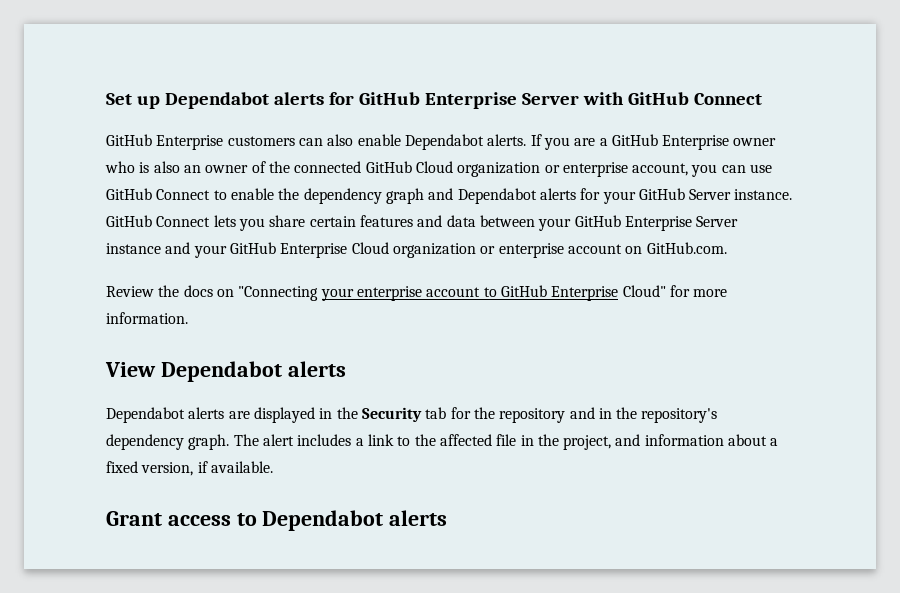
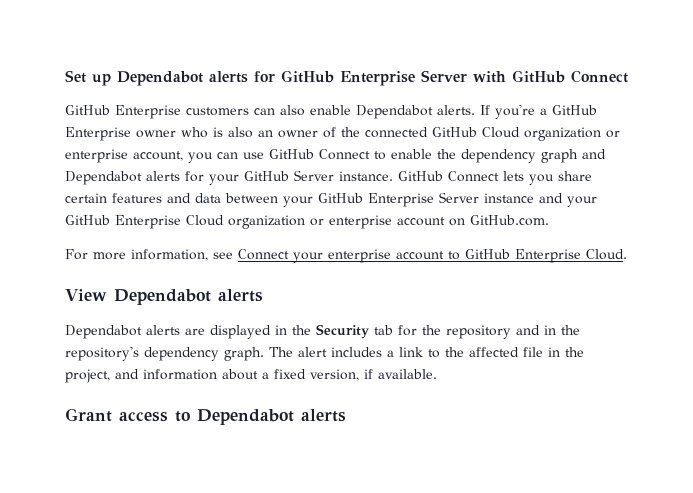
- If you are a GitHub Enterprise owner who is also an owner of the connected GitHub Cloud organization or enterprise account, you can use GitHub Connect to enable the dependency graph and Dependabot alerts for your GitHub Server instance.
+ If you're a GitHub Enterprise owner who is also an owner of the connected GitHub Cloud organization or enterprise account, you can use GitHub Connect to enable the dependency graph and Dependabot alerts for your GitHub Server instance.
- Review the docs on "Connecting your enterprise account to GitHub Enterprise Cloud" for more information.
+ For more information, see Connect your enterprise account to GitHub Enterprise Cloud.

